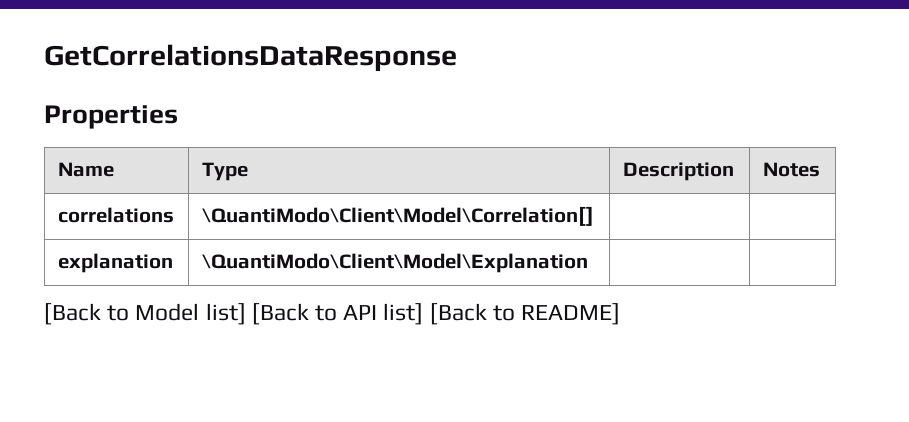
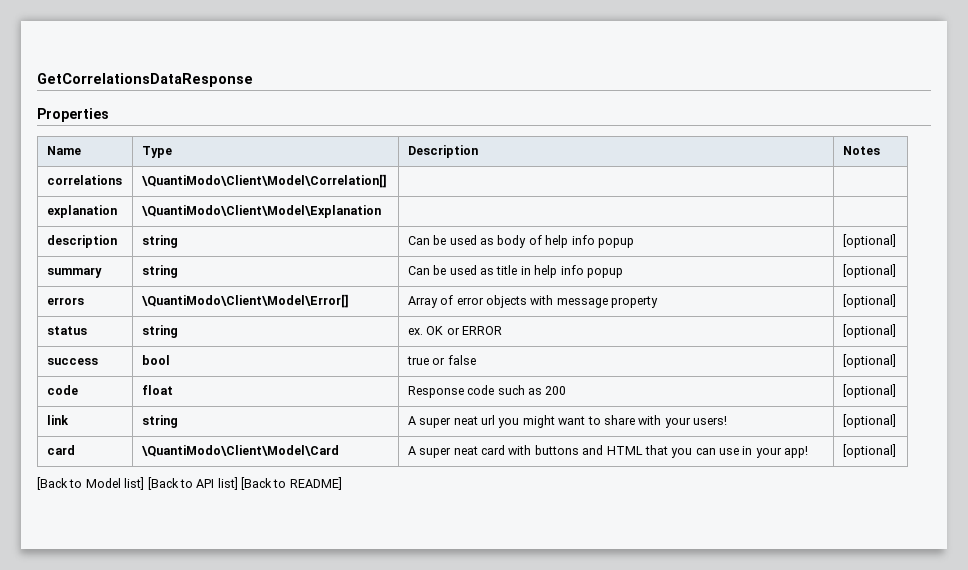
+ description | string | Can be used as body of help info popup | [optional]
+ summary | string | Can be used as title in help info popup | [optional]
+ errors | \QuantiModo\Client\Model\Error[] | Array of error objects with message property | [optional]
+ status | string | ex. OK or ERROR | [optional]
+ success | bool | true or false | [optional]
+ code | float | Response code such as 200 | [optional]
+ link | string | A super neat url you might want to share with your users! | [optional]
+ card | \QuantiModo\Client\Model\Card | A super neat card with buttons and HTML that you can use in your app! | [optional]

